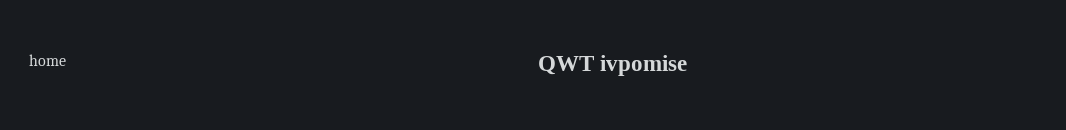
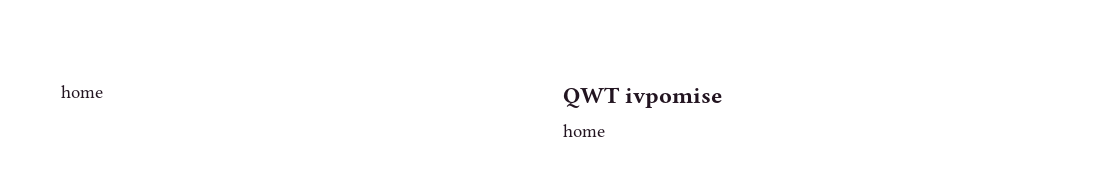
  QWT ivpomise
+ home

